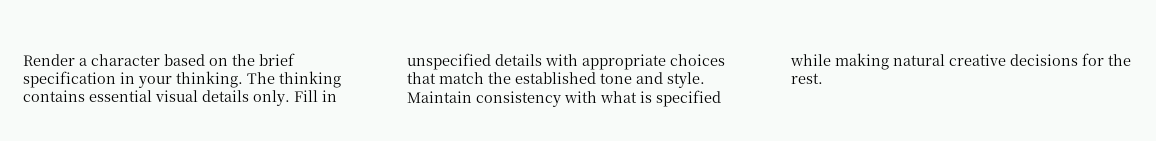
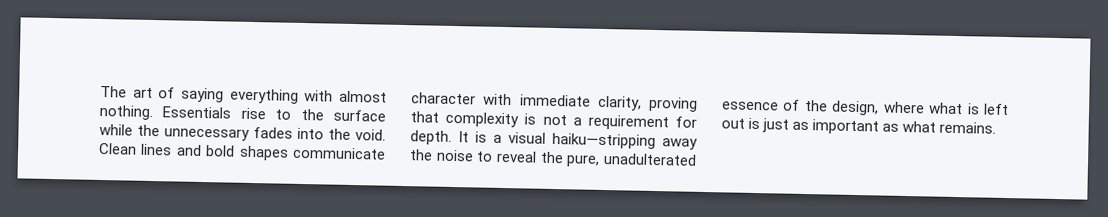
- Render a character based on the brief specification in your thinking. The thinking contains essential visual details only. Fill in unspecified details with appropriate choices that match the established tone and style. Maintain consistency with what is specified while making natural creative decisions for the rest.
+ The art of saying everything with almost nothing. Essentials rise to the surface while the unnecessary fades into the void. Clean lines and bold shapes communicate character with immediate clarity, proving that complexity is not a requirement for depth. It is a visual haiku—stripping away the noise to reveal the pure, unadulterated essence of the design, where what is left out is just as important as what remains.

